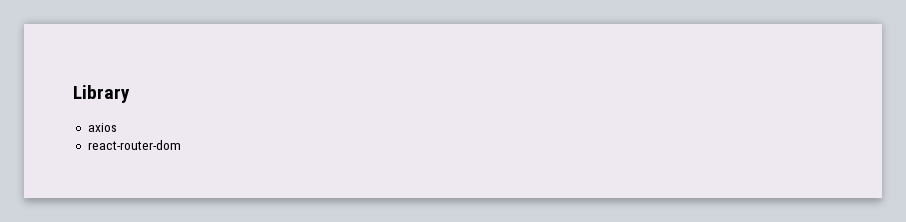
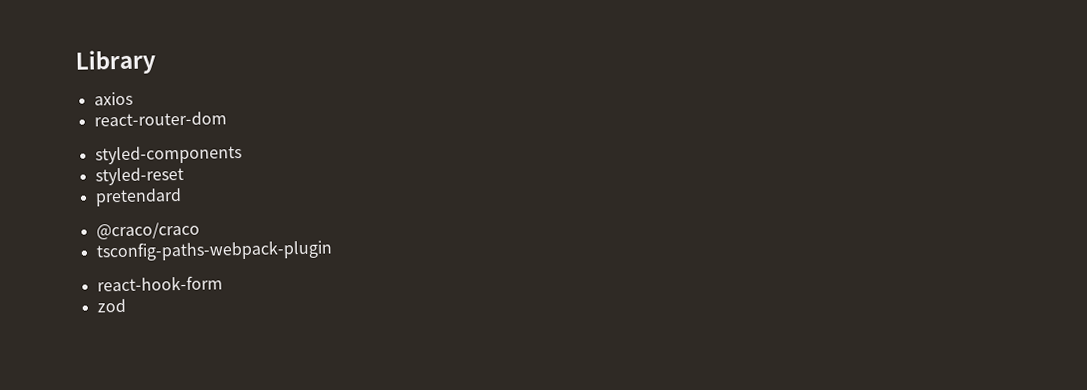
+ styled-components
+ styled-reset
+ pretendard
+ @craco/craco
+ tsconfig-paths-webpack-plugin
+ react-hook-form
+ zod

